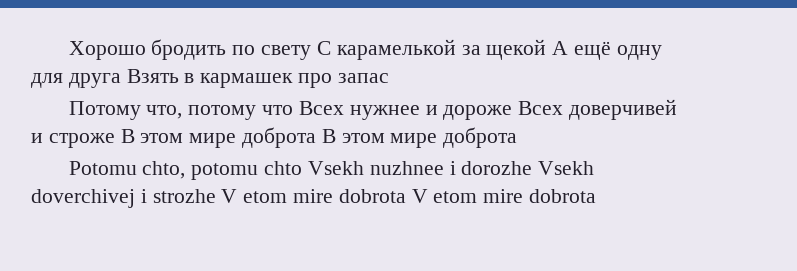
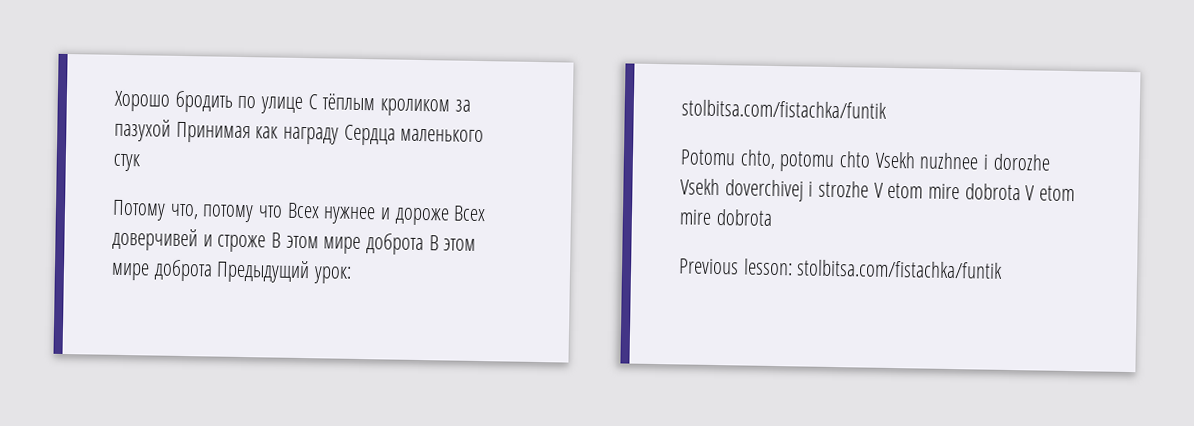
- Хорошо бродить по свету С карамелькой за щекой А ещё одну для друга Взять в кармашек про запас
+ Хорошо бродить по улице С тёплым кроликом за пазухой Принимая как награду Сердца маленького стук
- Потому что, потому что Всех нужнее и дороже Всех доверчивей и строже В этом мире доброта В этом мире доброта
+ Потому что, потому что Всех нужнее и дороже Всех доверчивей и строже В этом мире доброта В этом мире доброта Предыдущий урок: stolbitsa.com/fistachka/funtik
+ Previous lesson: stolbitsa.com/fistachka/funtik

